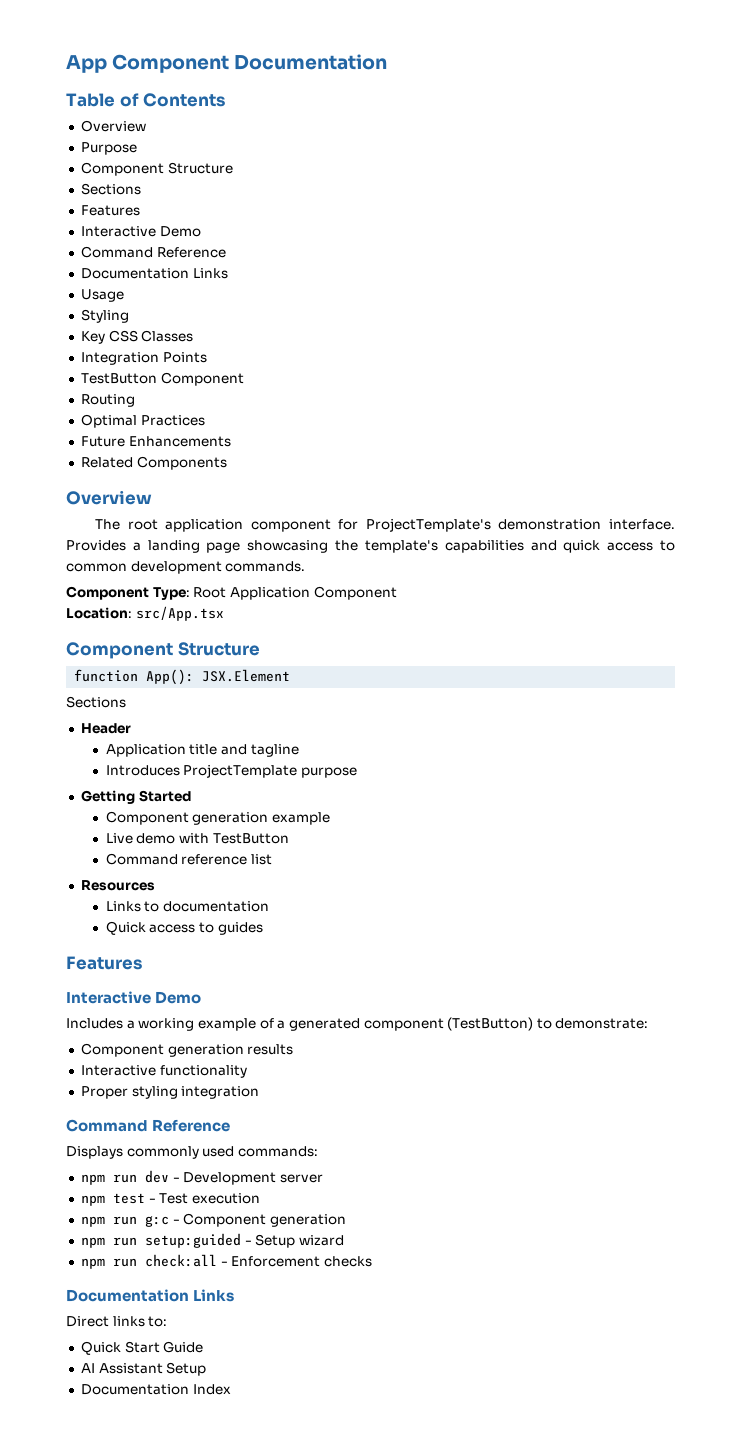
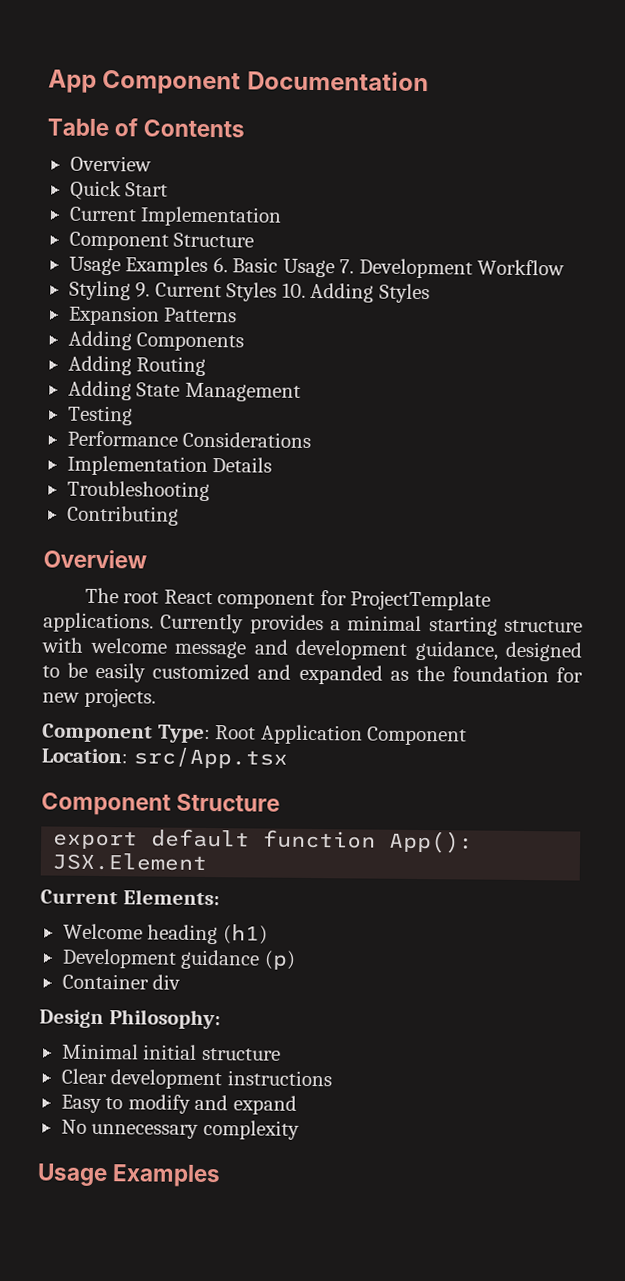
- Purpose
+ Quick Start
+ Current Implementation
  Component Structure
- Sections
- Features
- Interactive Demo
- Command Reference
- Documentation Links
- Usage
- Styling
- Key CSS Classes
- Integration Points
- TestButton Component
- Routing
- Optimal Practices
- Future Enhancements
- Related Components
+ Usage Examples 6. Basic Usage 7. Development Workflow
+ Styling 9. Current Styles 10. Adding Styles
+ Expansion Patterns
+ Adding Components
+ Adding Routing
+ Adding State Management
+ Testing
+ Performance Considerations
+ Implementation Details
+ Troubleshooting
+ Contributing
- The root application component for ProjectTemplate's demonstration interface. Provides a landing page showcasing the template's capabilities and quick access to common development commands.
+ The root React component for ProjectTemplate applications. Currently provides a minimal starting structure with welcome message and development guidance, designed to be easily customized and expanded as the foundation for new projects.
- function App(): JSX.Element
- Sections
- Header
- Application title and tagline
- Introduces ProjectTemplate purpose
- Getting Started
- Component generation example
- Live demo with TestButton
- Command reference list
- Resources
- Links to documentation
- Quick access to guides
- Features
- Interactive Demo
- Includes a working example of a generated component (TestButton) to demonstrate:
- Component generation results
- Interactive functionality
- Proper styling integration
- Command Reference
- Displays commonly used commands:
- npm run dev - Development server
- npm test - Test execution
- npm run g:c - Component generation
- npm run setup:guided - Setup wizard
- npm run check:all - Enforcement checks
- Documentation Links
- Direct links to:
- Quick Start Guide
- AI Assistant Setup
- Documentation Index
+ export default function App(): JSX.Element
+ Current Elements:
+ Welcome heading (h1)
+ Development guidance (p)
+ Container div
+ Design Philosophy:
+ Minimal initial structure
+ Clear development instructions
+ Easy to modify and expand
+ No unnecessary complexity
+ Usage Examples

